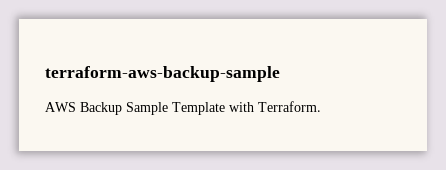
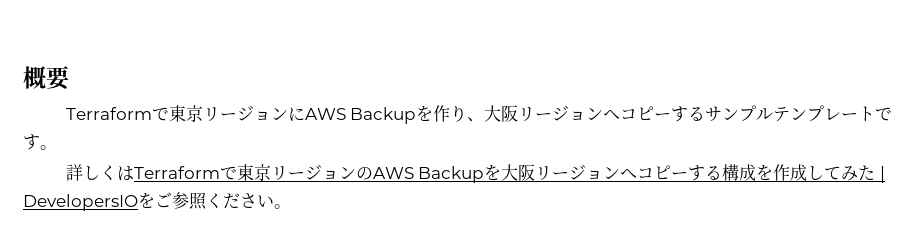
- terraform-aws-backup-sample
- AWS Backup Sample Template with Terraform.
+ 概要
+ Terraformで東京リージョンにAWS Backupを作り、大阪リージョンへコピーするサンプルテンプレートです。
+ 詳しくはTerraformで東京リージョンのAWS Backupを大阪リージョンへコピーする構成を作成してみた | DevelopersIOをご参照ください。

